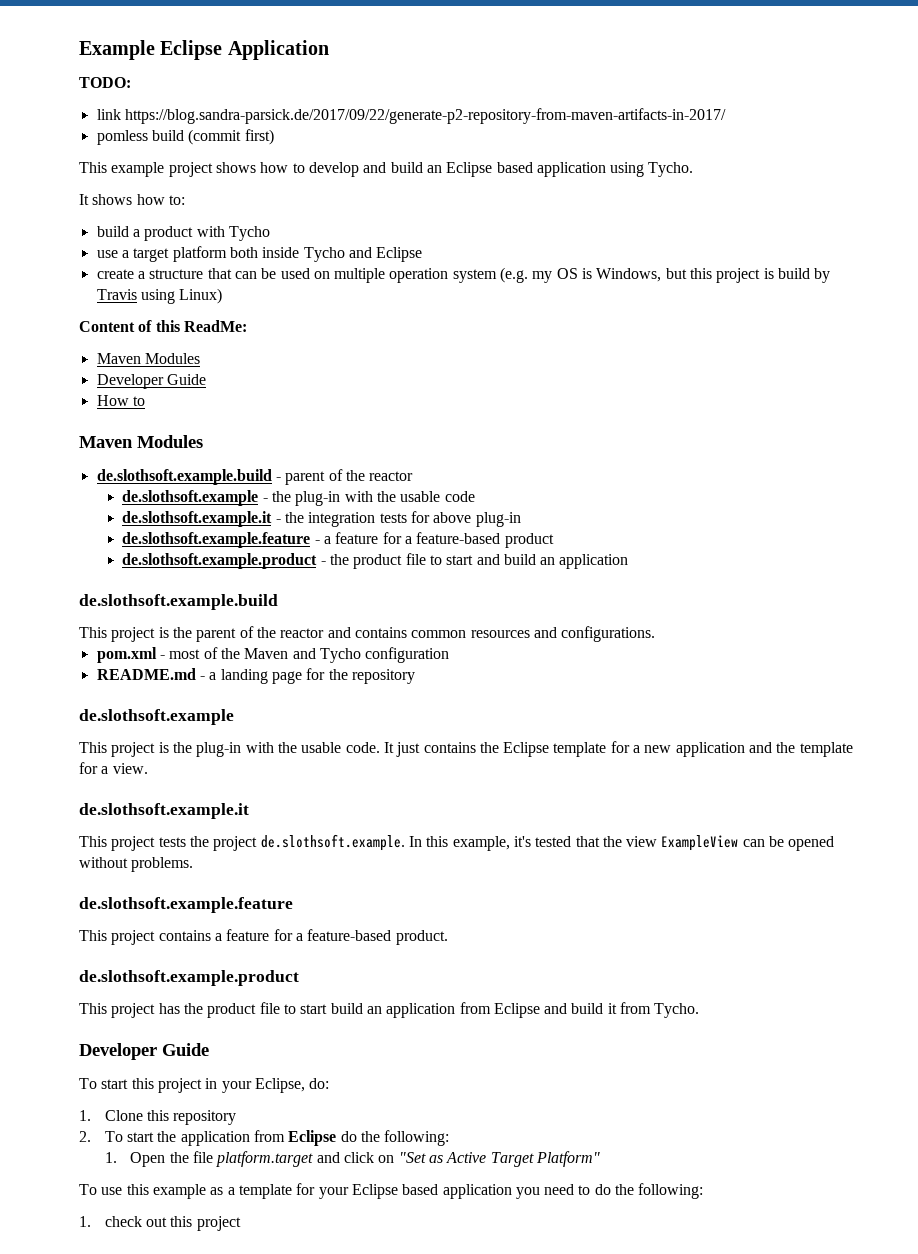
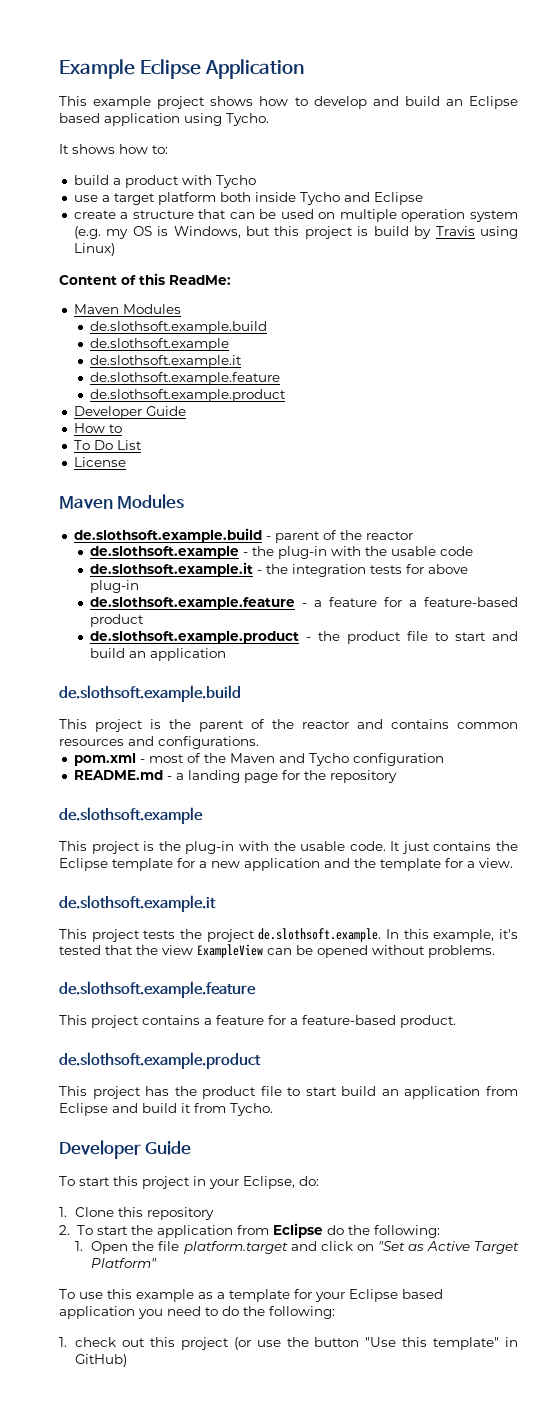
- TODO:
- link https://blog.sandra-parsick.de/2017/09/22/generate-p2-repository-from-maven-artifacts-in-2017/
- pomless build (commit first)
  Content of this ReadMe:
  Maven Modules
+ de.slothsoft.example.build
+ de.slothsoft.example
+ de.slothsoft.example.it
+ de.slothsoft.example.feature
+ de.slothsoft.example.product
+ To Do List
+ License
- 1. check out this project
+ 1. check out this project (or use the button "Use this template" in GitHub)

